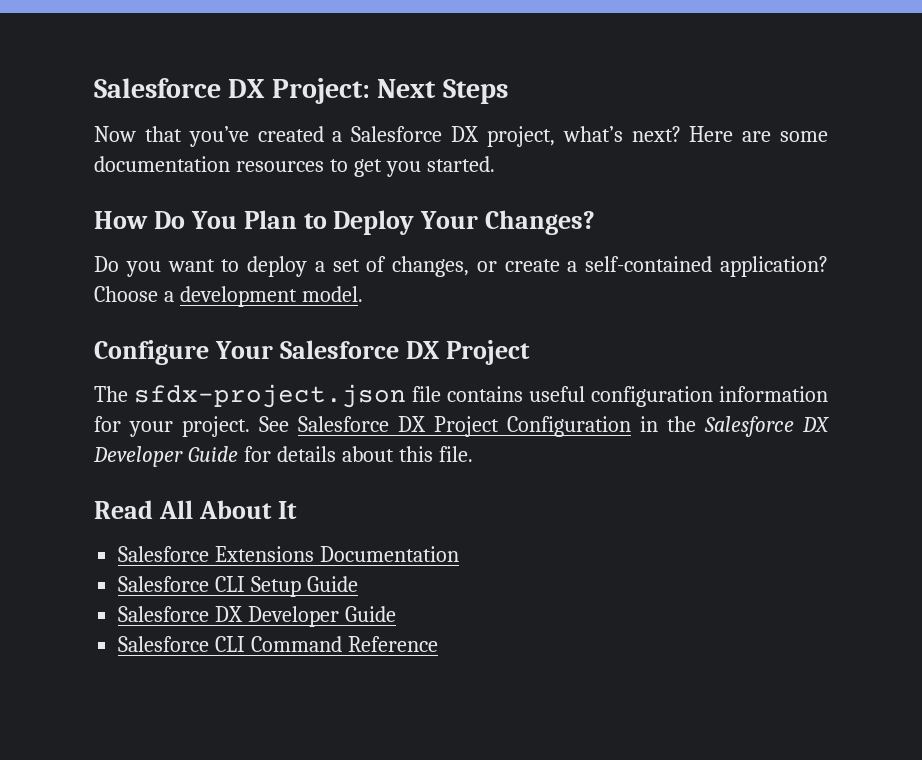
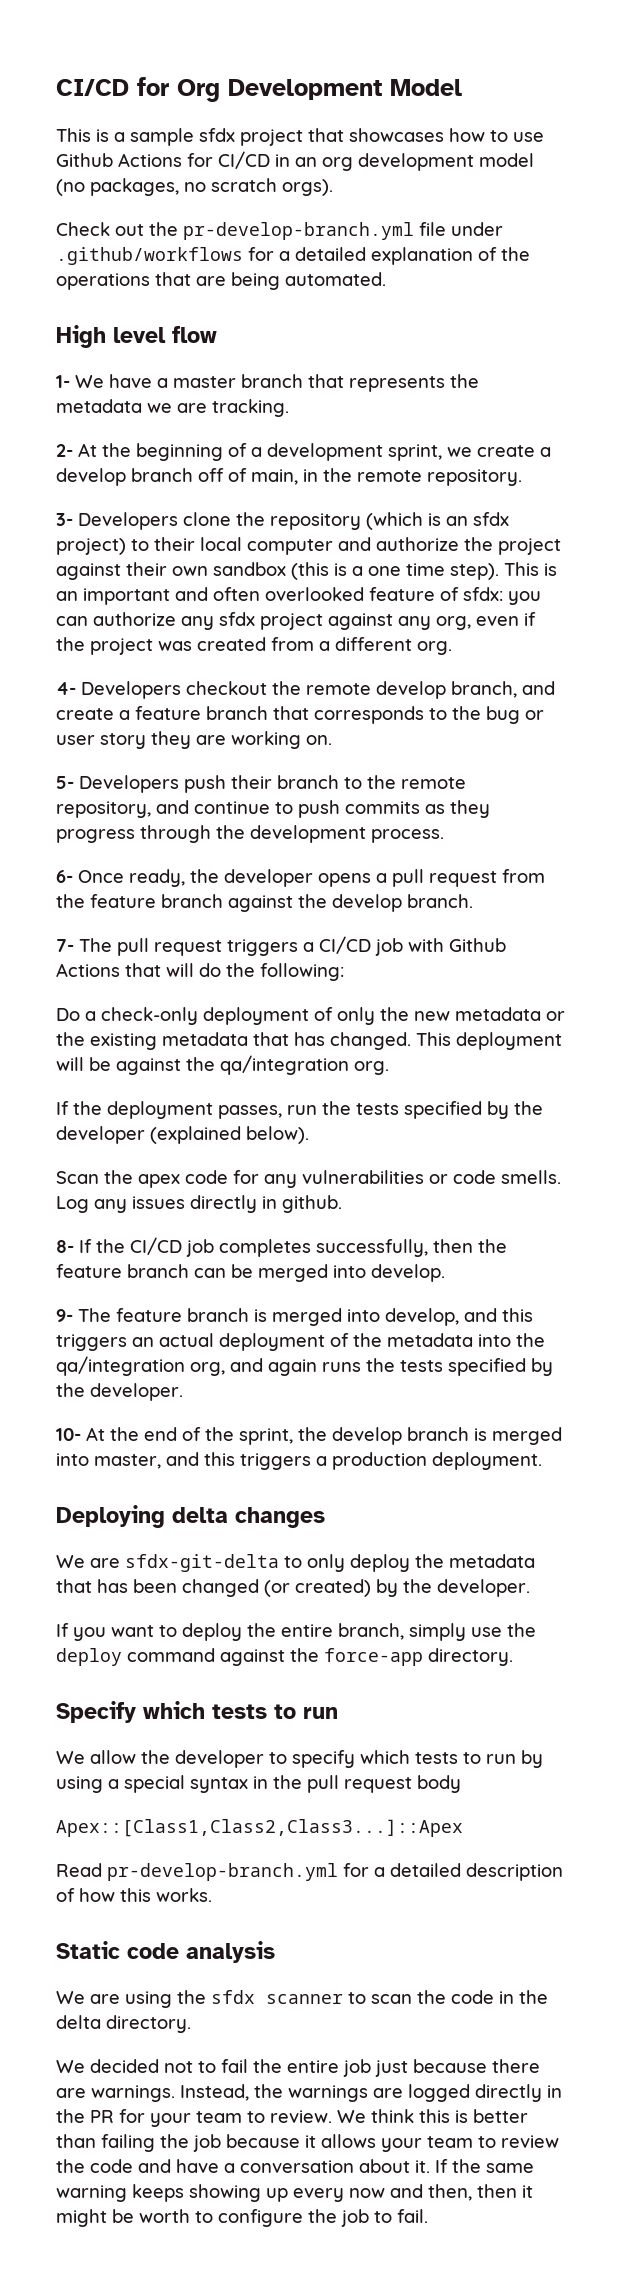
- Salesforce DX Project: Next Steps
- Now that you’ve created a Salesforce DX project, what’s next? Here are some documentation resources to get you started.
- How Do You Plan to Deploy Your Changes?
- Do you want to deploy a set of changes, or create a self-contained application? Choose a development model.
- Configure Your Salesforce DX Project
- The sfdx-project.json file contains useful configuration information for your project. See Salesforce DX Project Configuration in the Salesforce DX Developer Guide for details about this file.
- Read All About It
- Salesforce Extensions Documentation
- Salesforce CLI Setup Guide
- Salesforce DX Developer Guide
- Salesforce CLI Command Reference
+ CI/CD for Org Development Model
+ This is a sample sfdx project that showcases how to use Github Actions for CI/CD in an org development model (no packages, no scratch orgs).
+ Check out the pr-develop-branch.yml file under .github/workflows for a detailed explanation of the operations that are being automated.
+ High level flow
+ 1- We have a master branch that represents the metadata we are tracking.
+ 2- At the beginning of a development sprint, we create a develop branch off of main, in the remote repository.
+ 3- Developers clone the repository (which is an sfdx project) to their local computer and authorize the project against their own sandbox (this is a one time step). This is an important and often overlooked feature of sfdx: you can authorize any sfdx project against any org, even if the project was created from a different org.
+ 4- Developers checkout the remote develop branch, and create a feature branch that corresponds to the bug or user story they are working on.
+ 5- Developers push their branch to the remote repository, and continue to push commits as they progress through the development process.
+ 6- Once ready, the developer opens a pull request from the feature branch against the develop branch.
+ 7- The pull request triggers a CI/CD job with Github Actions that will do the following:
+ Do a check-only deployment of only the new metadata or the existing metadata that has changed. This deployment will be against the qa/integration org.
+ If the deployment passes, run the tests specified by the developer (explained below).
+ Scan the apex code for any vulnerabilities or code smells. Log any issues directly in github.
+ 8- If the CI/CD job completes successfully, then the feature branch can be merged into develop.
+ 9- The feature branch is merged into develop, and this triggers an actual deployment of the metadata into the qa/integration org, and again runs the tests specified by the developer.
+ 10- At the end of the sprint, the develop branch is merged into master, and this triggers a production deployment.
+ Deploying delta changes
+ We are sfdx-git-delta to only deploy the metadata that has been changed (or created) by the developer.
+ If you want to deploy the entire branch, simply use the deploy command against the force-app directory.
+ Specify which tests to run
+ We allow the developer to specify which tests to run by using a special syntax in the pull request body
+ Apex::[Class1,Class2,Class3...]::Apex
+ Read pr-develop-branch.yml for a detailed description of how this works.
+ Static code analysis
+ We are using the sfdx scanner to scan the code in the delta directory.
+ We decided not to fail the entire job just because there are warnings. Instead, the warnings are logged directly in the PR for your team to review. We think this is better than failing the job because it allows your team to review the code and have a conversation about it. If the same warning keeps showing up every now and then, then it might be worth to configure the job to fail.

